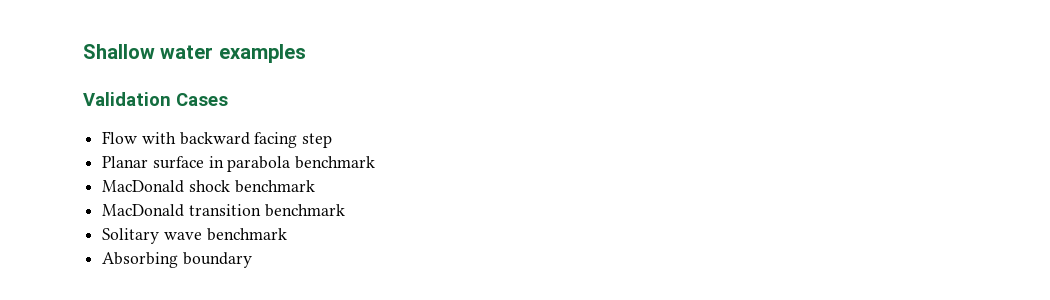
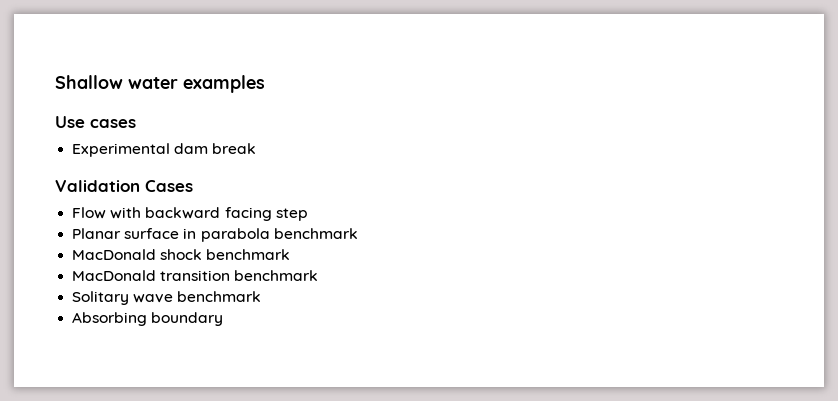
+ Use cases
+ Experimental dam break

